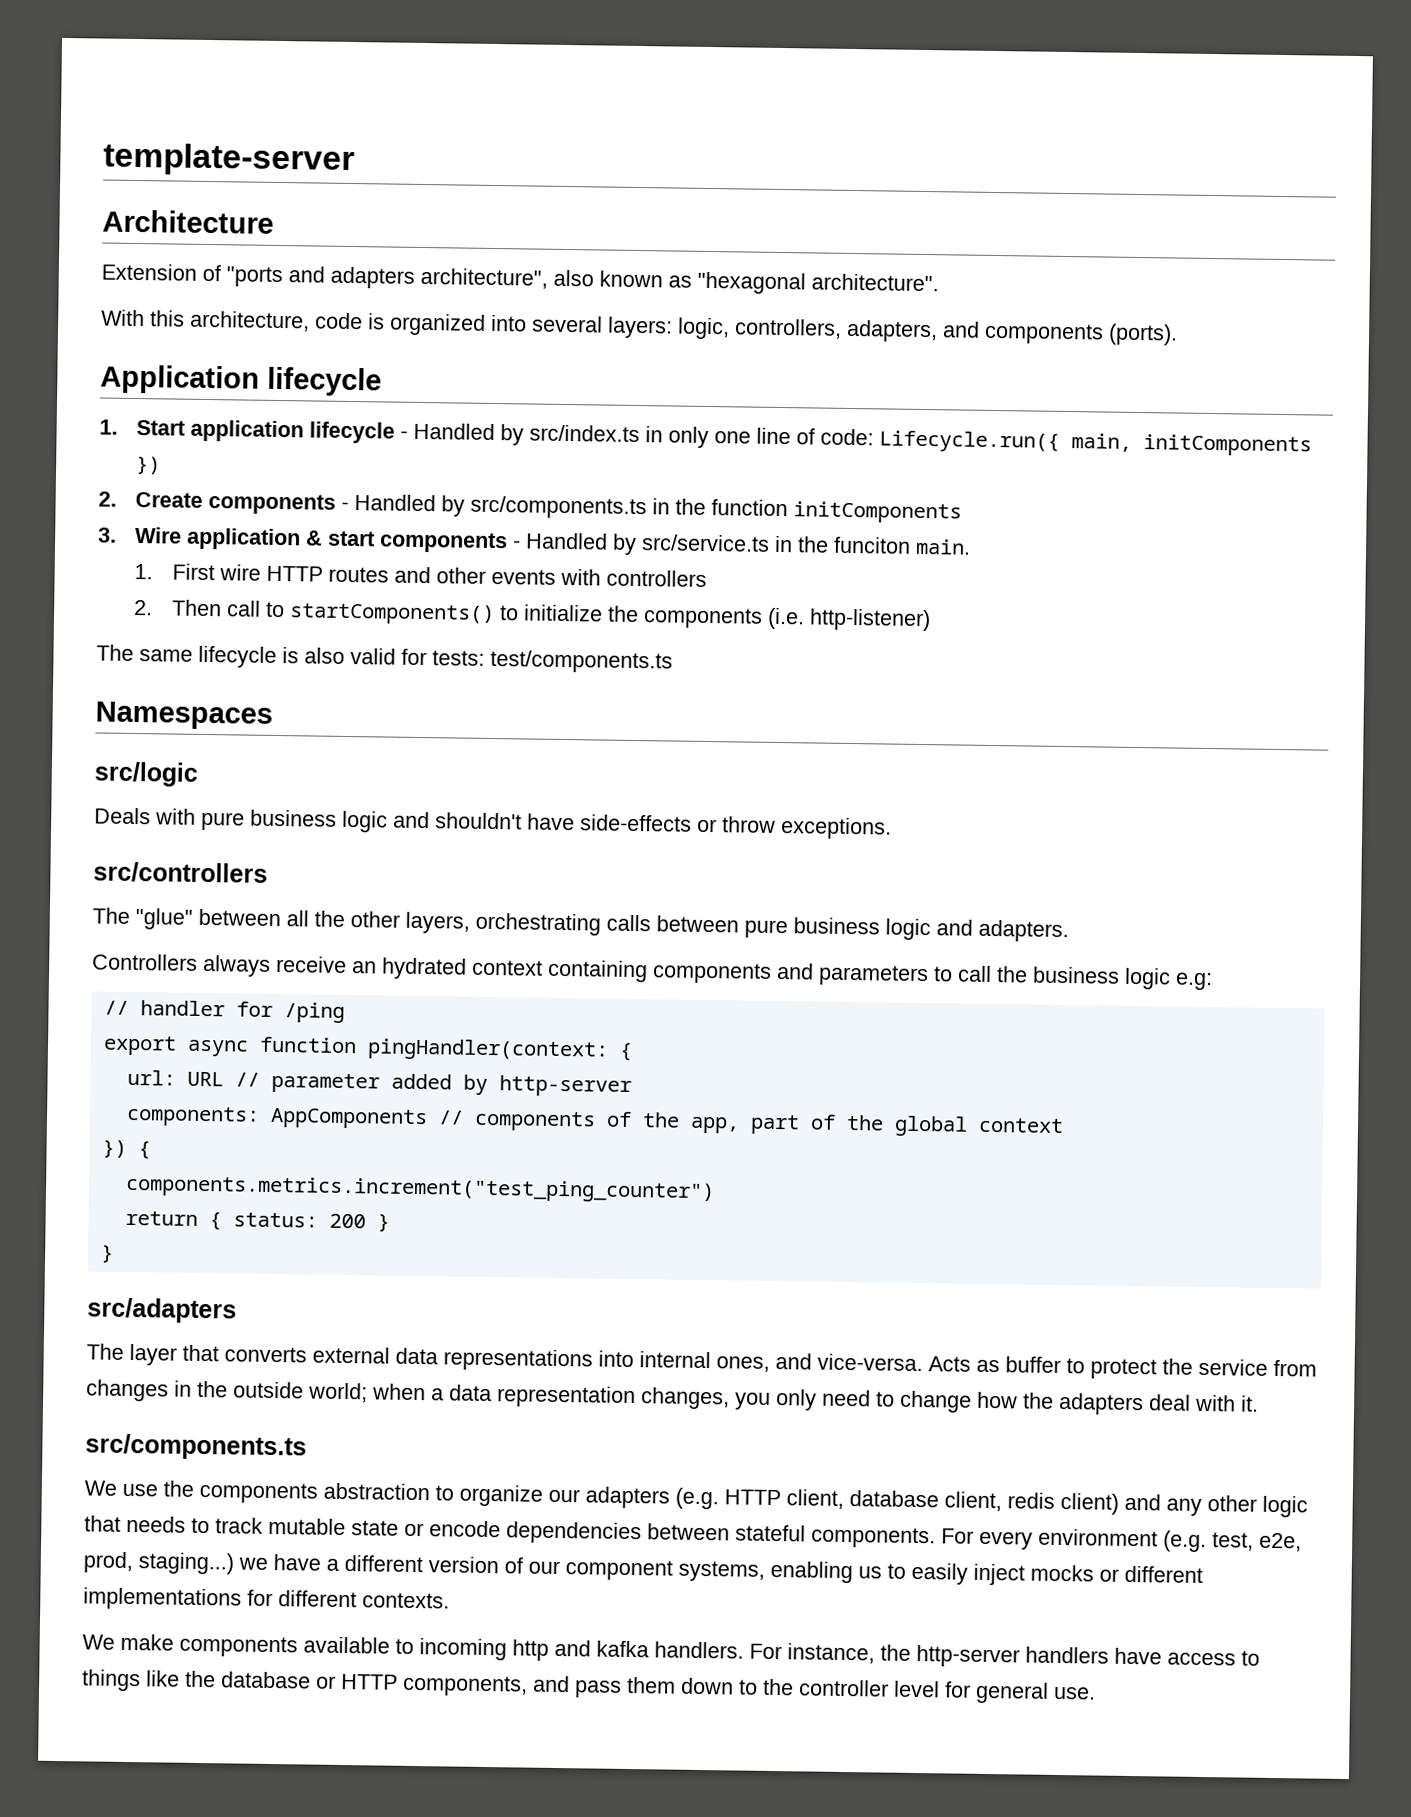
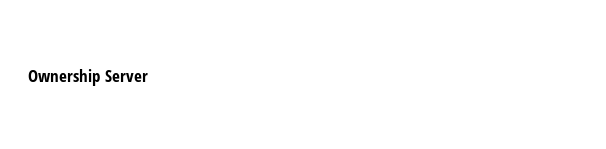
- template-server
- Architecture
- Extension of "ports and adapters architecture", also known as "hexagonal architecture".
- With this architecture, code is organized into several layers: logic, controllers, adapters, and components (ports).
- Application lifecycle
- 1. Start application lifecycle - Handled by src/index.ts in only one line of code: Lifecycle.run({ main, initComponents })
- 2. Create components - Handled by src/components.ts in the function initComponents
- 3. Wire application & start components - Handled by src/service.ts in the funciton main.
- 1. First wire HTTP routes and other events with controllers
- 2. Then call to startComponents() to initialize the components (i.e. http-listener)
- The same lifecycle is also valid for tests: test/components.ts
- Namespaces
- src/logic
- Deals with pure business logic and shouldn't have side-effects or throw exceptions.
- src/controllers
- The "glue" between all the other layers, orchestrating calls between pure business logic and adapters.
- Controllers always receive an hydrated context containing components and parameters to call the business logic e.g:
- // handler for /ping
- export async function pingHandler(context: {
- url: URL // parameter added by http-server
- components: AppComponents // components of the app, part of the global context
- }) {
- components.metrics.increment("test_ping_counter")
- return { status: 200 }
- }
- src/adapters
- The layer that converts external data representations into internal ones, and vice-versa. Acts as buffer to protect the service from changes in the outside world; when a data representation changes, you only need to change how the adapters deal with it.
- src/components.ts
- We use the components abstraction to organize our adapters (e.g. HTTP client, database client, redis client) and any other logic that needs to track mutable state or encode dependencies between stateful components. For every environment (e.g. test, e2e, prod, staging...) we have a different version of our component systems, enabling us to easily inject mocks or different implementations for different contexts.
- We make components available to incoming http and kafka handlers. For instance, the http-server handlers have access to things like the database or HTTP components, and pass them down to the controller level for general use.
+ Ownership Server

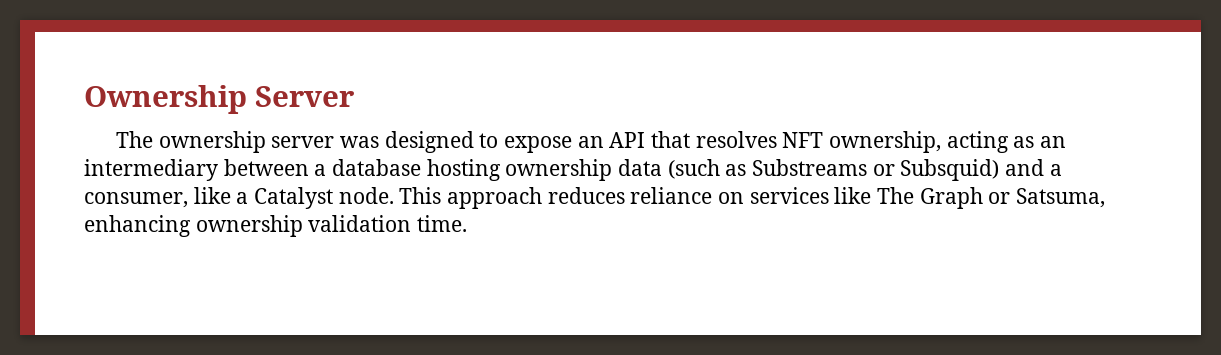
+ The ownership server was designed to expose an API that resolves NFT ownership, acting as an intermediary between a database hosting ownership data (such as Substreams or Subsquid) and a consumer, like a Catalyst node. This approach reduces reliance on services like The Graph or Satsuma, enhancing ownership validation time.

